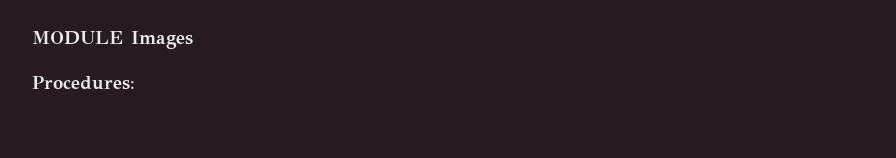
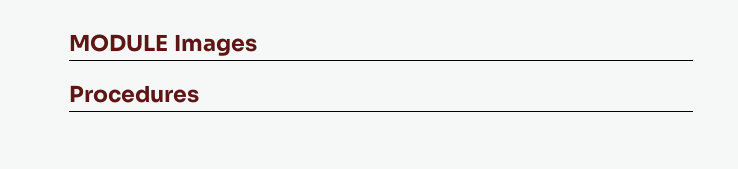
- Procedures:
+ Procedures

